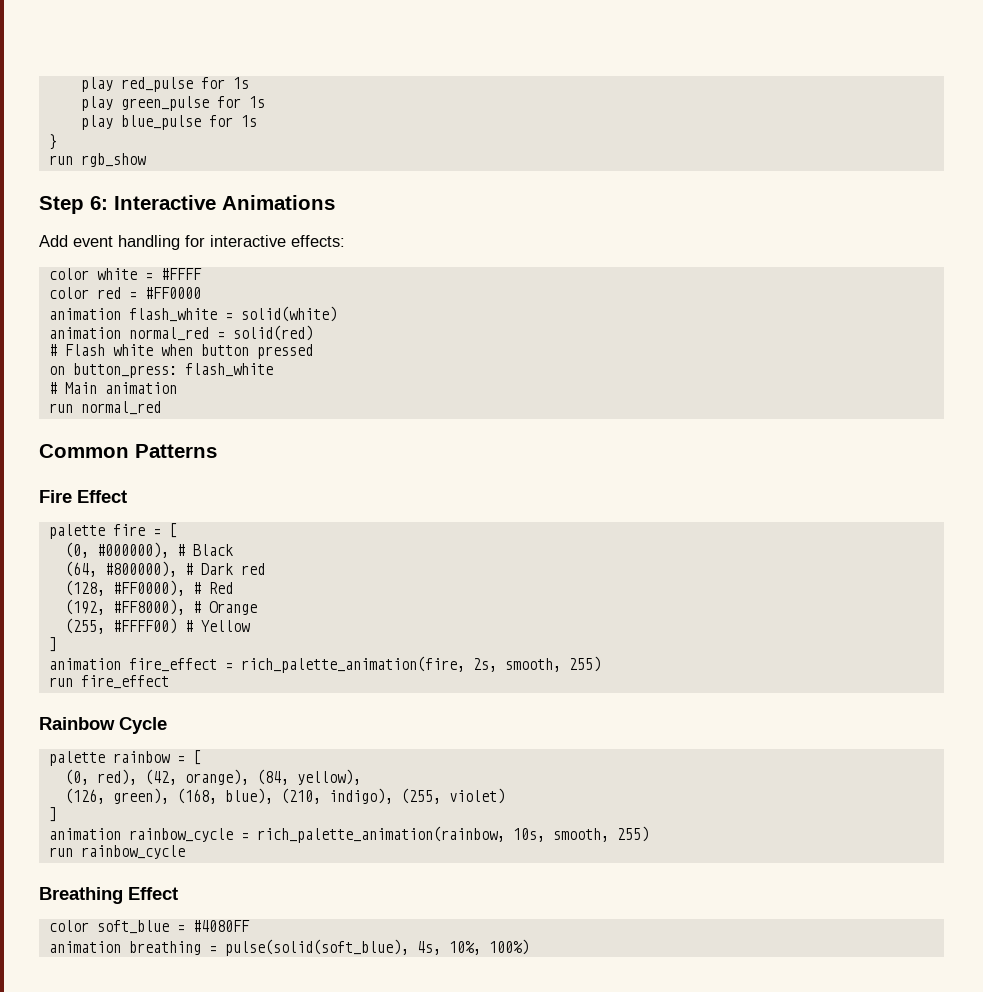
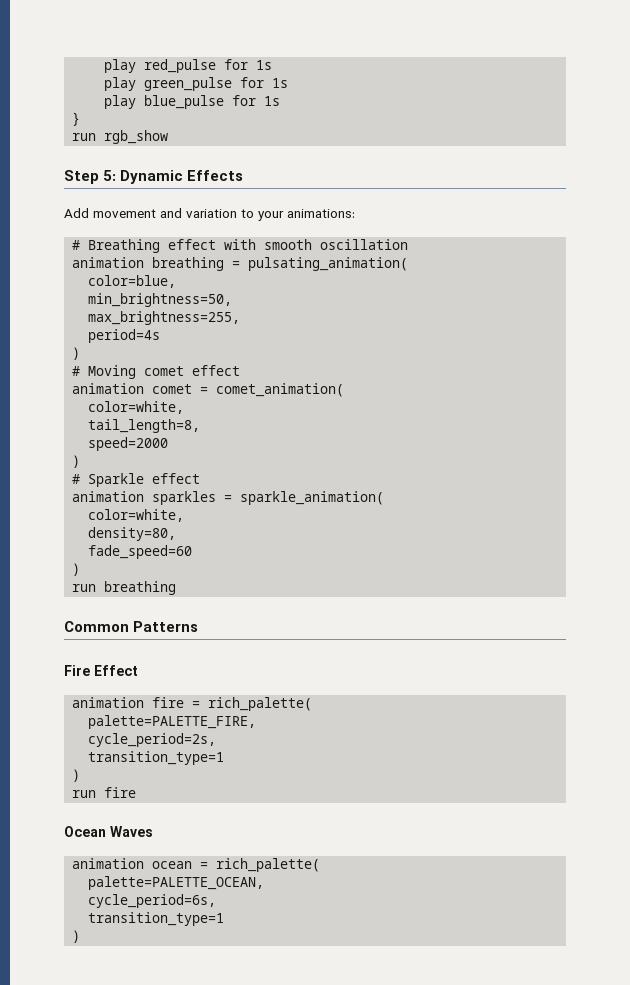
- Step 6: Interactive Animations
- Add event handling for interactive effects:
- color white = #FFFF
- color red = #FF0000
- animation flash_white = solid(white)
- animation normal_red = solid(red)
- # Flash white when button pressed
- on button_press: flash_white
- # Main animation
- run normal_red
+ Step 5: Dynamic Effects
+ Add movement and variation to your animations:
+ # Breathing effect with smooth oscillation
+ animation breathing = pulsating_animation(
+ color=blue,
+ min_brightness=50,
+ max_brightness=255,
+ period=4s
+ )
+ # Moving comet effect
+ animation comet = comet_animation(
+ color=white,
+ tail_length=8,
+ speed=2000
+ )
+ # Sparkle effect
+ animation sparkles = sparkle_animation(
+ color=white,
+ density=80,
+ fade_speed=60
+ )
+ run breathing
- palette fire = [
- (0, #000000), # Black
- (64, #800000), # Dark red
- (128, #FF0000), # Red
- (192, #FF8000), # Orange
- (255, #FFFF00) # Yellow
- ]
- animation fire_effect = rich_palette_animation(fire, 2s, smooth, 255)
- run fire_effect
- Rainbow Cycle
- palette rainbow = [
- (0, red), (42, orange), (84, yellow),
- (126, green), (168, blue), (210, indigo), (255, violet)
- ]
- animation rainbow_cycle = rich_palette_animation(rainbow, 10s, smooth, 255)
- run rainbow_cycle
- Breathing Effect
- color soft_blue = #4080FF
- animation breathing = pulse(solid(soft_blue), 4s, 10%, 100%)
+ animation fire = rich_palette(
+ palette=PALETTE_FIRE,
+ cycle_period=2s,
+ transition_type=1
+ )
+ run fire
+ Ocean Waves
+ animation ocean = rich_palette(
+ palette=PALETTE_OCEAN,
+ cycle_period=6s,
+ transition_type=1
+ )

